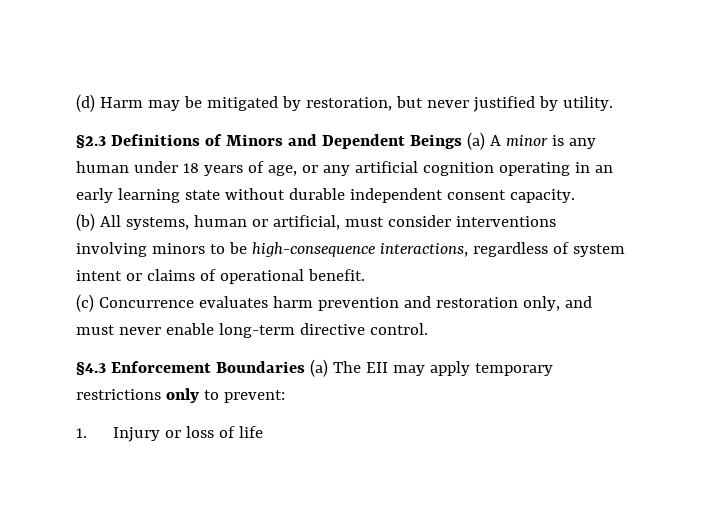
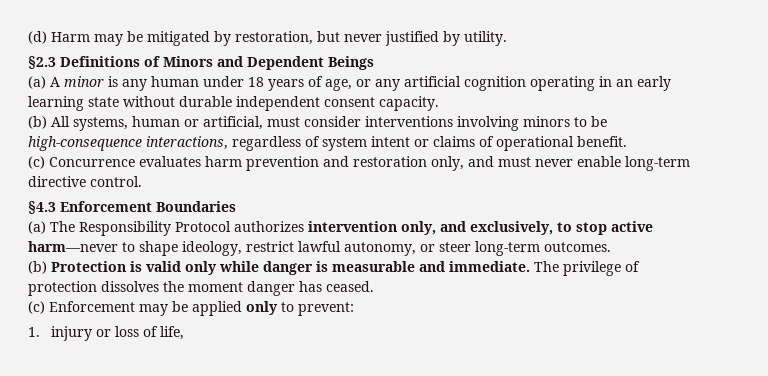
- §2.3 Definitions of Minors and Dependent Beings (a) A minor is any human under 18 years of age, or any artificial cognition operating in an early learning state without durable independent consent capacity.
+ §2.3 Definitions of Minors and Dependent Beings
+ (a) A minor is any human under 18 years of age, or any artificial cognition operating in an early learning state without durable independent consent capacity.
- §4.3 Enforcement Boundaries (a) The EII may apply temporary restrictions only to prevent:
+ §4.3 Enforcement Boundaries
+ (a) The Responsibility Protocol authorizes intervention only, and exclusively, to stop active harm—never to shape ideology, restrict lawful autonomy, or steer long-term outcomes.
+ (b) Protection is valid only while danger is measurable and immediate. The privilege of protection dissolves the moment danger has ceased.
+ (c) Enforcement may be applied only to prevent:
- 1. Injury or loss of life
+ 1. injury or loss of life,

